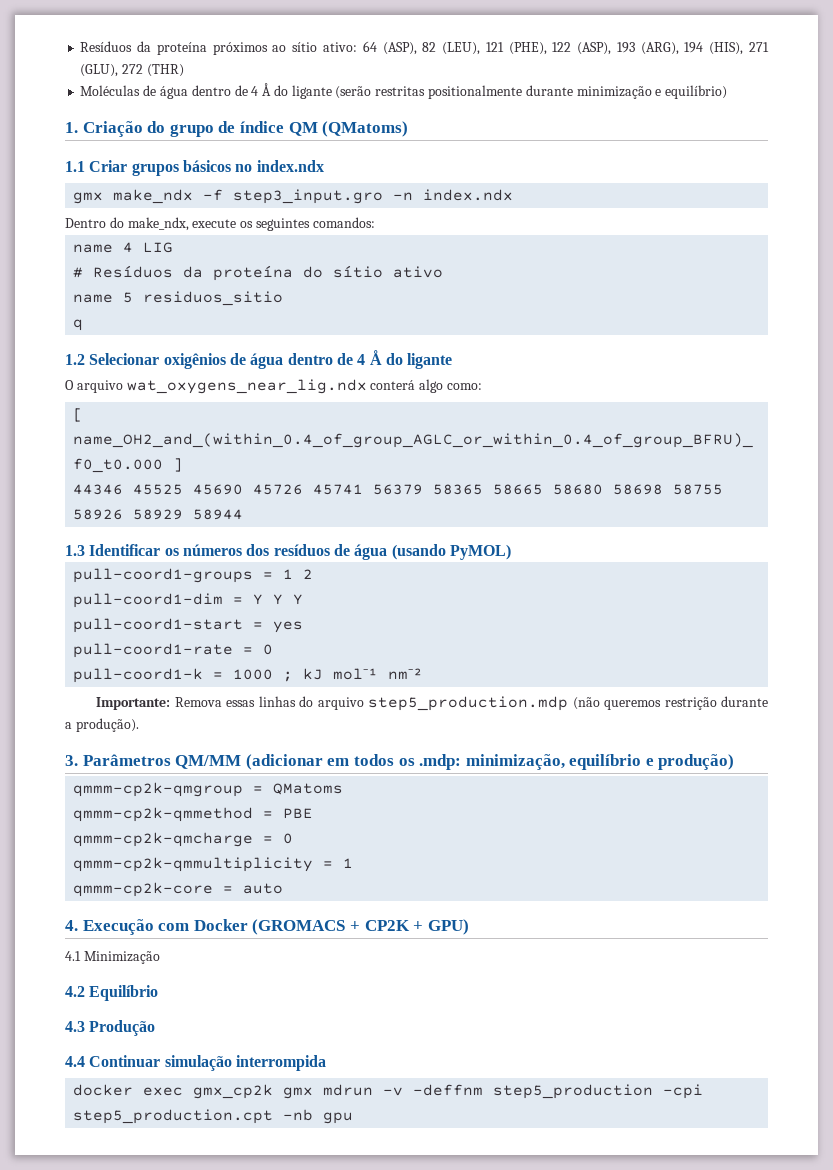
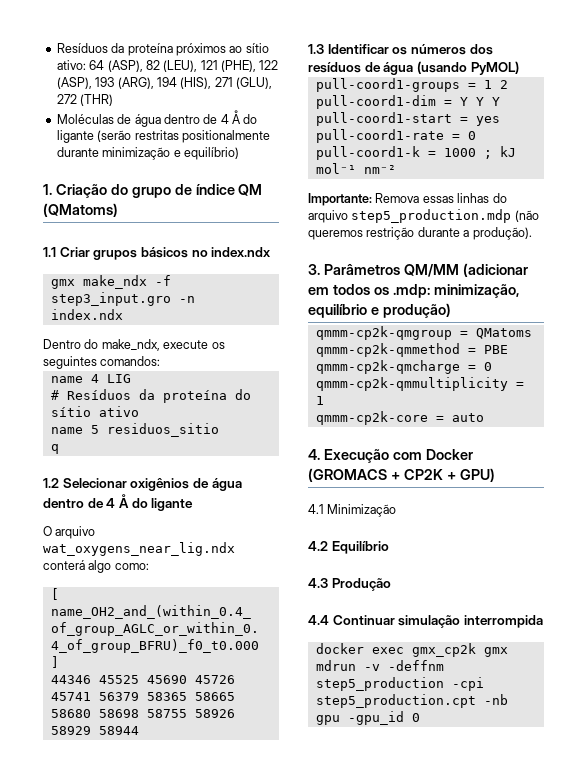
- docker exec gmx_cp2k gmx mdrun -v -deffnm step5_production -cpi step5_production.cpt -nb gpu
+ docker exec gmx_cp2k gmx mdrun -v -deffnm step5_production -cpi step5_production.cpt -nb gpu -gpu_id 0

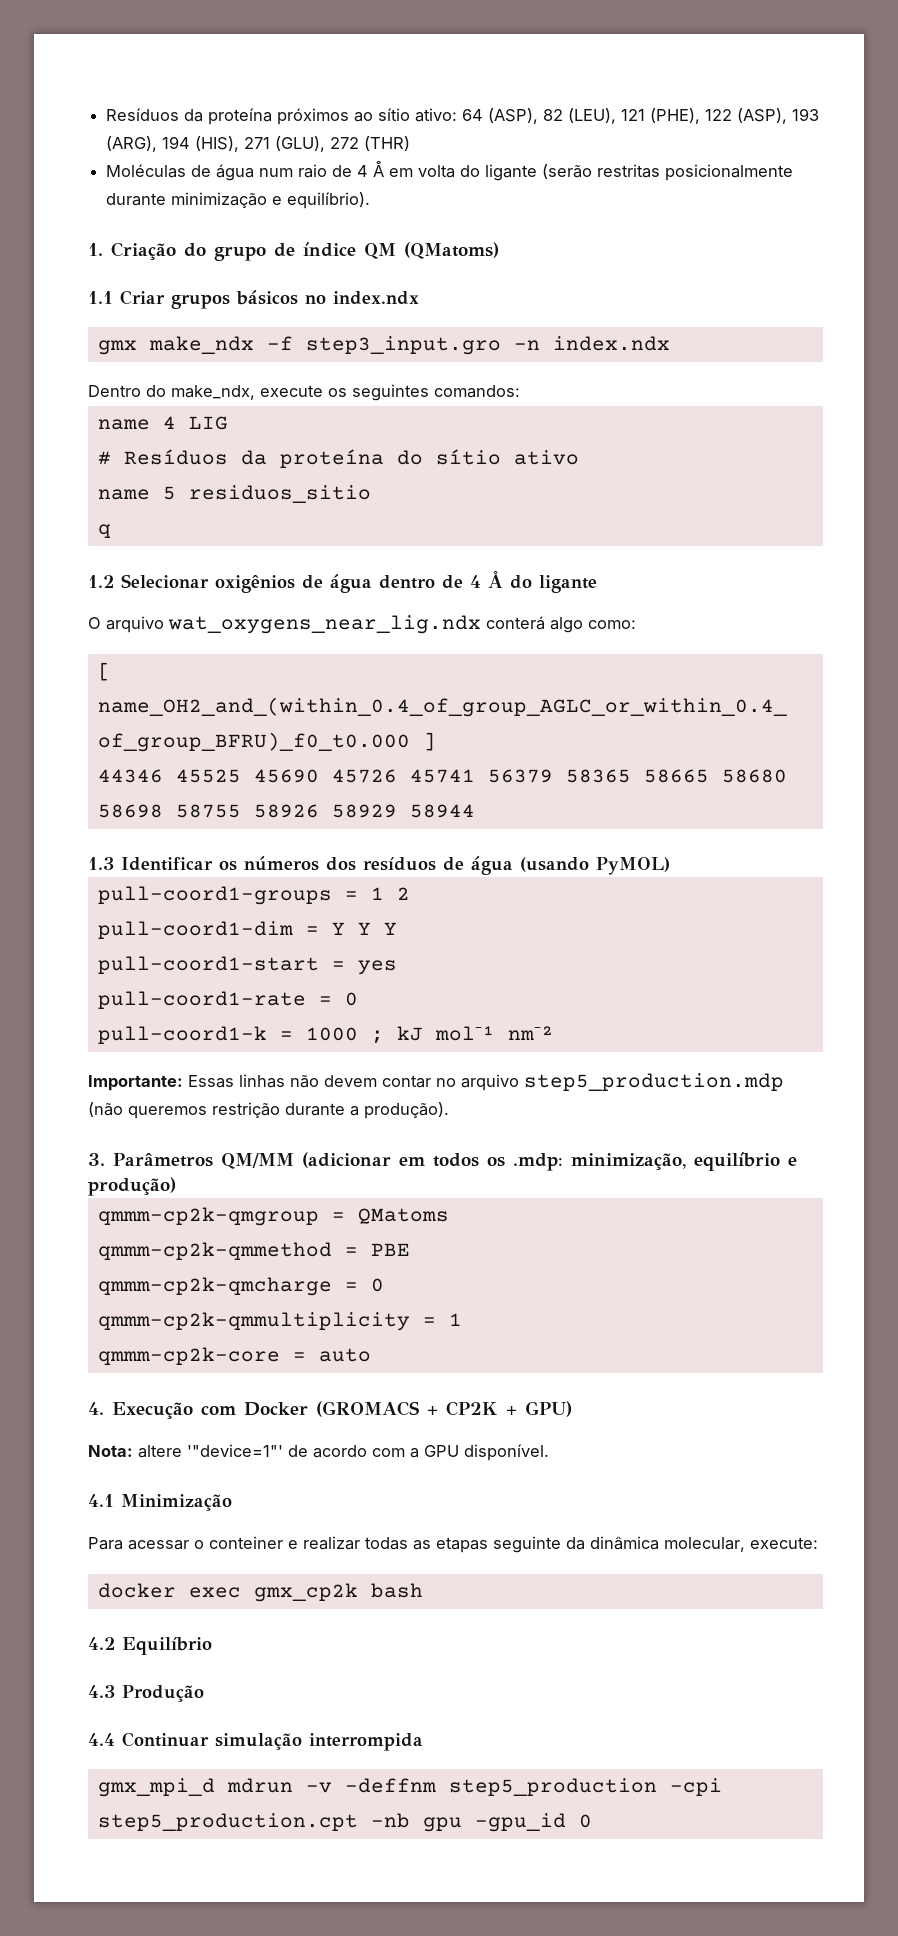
- Moléculas de água dentro de 4 Å do ligante (serão restritas positionalmente durante minimização e equilíbrio)
+ Moléculas de água num raio de 4 Å em volta do ligante (serão restritas posicionalmente durante minimização e equilíbrio).
- Importante: Remova essas linhas do arquivo step5_production.mdp (não queremos restrição durante a produção).
+ Importante: Essas linhas não devem contar no arquivo step5_production.mdp (não queremos restrição durante a produção).
+ Nota: altere '"device=1"' de acordo com a GPU disponível.
  4.1 Minimização
+ Para acessar o conteiner e realizar todas as etapas seguinte da dinâmica molecular, execute:
+ docker exec gmx_cp2k bash
- docker exec gmx_cp2k gmx mdrun -v -deffnm step5_production -cpi step5_production.cpt -nb gpu -gpu_id 0
+ gmx_mpi_d mdrun -v -deffnm step5_production -cpi step5_production.cpt -nb gpu -gpu_id 0

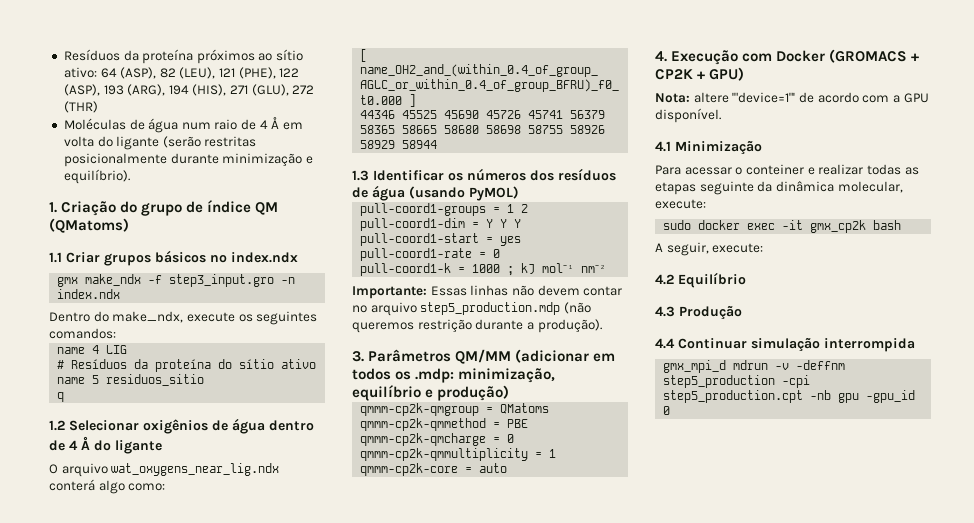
- docker exec gmx_cp2k bash
+ sudo docker exec -it gmx_cp2k bash
+ A seguir, execute:

